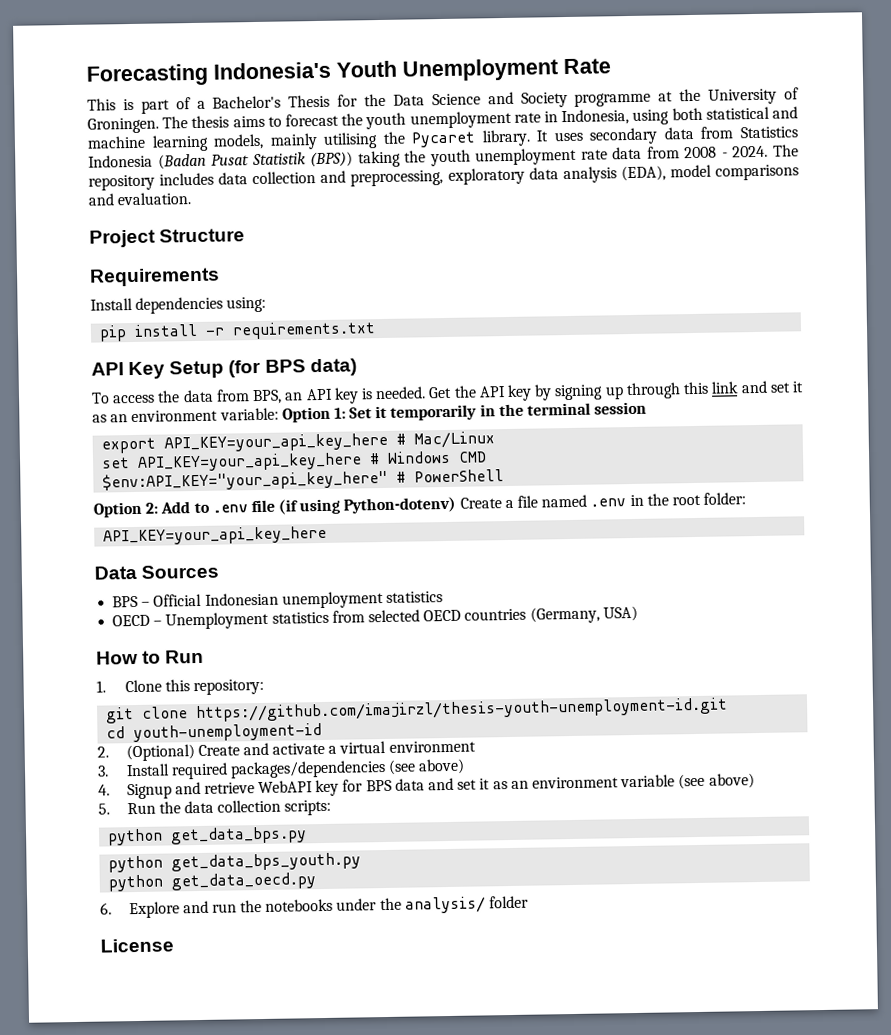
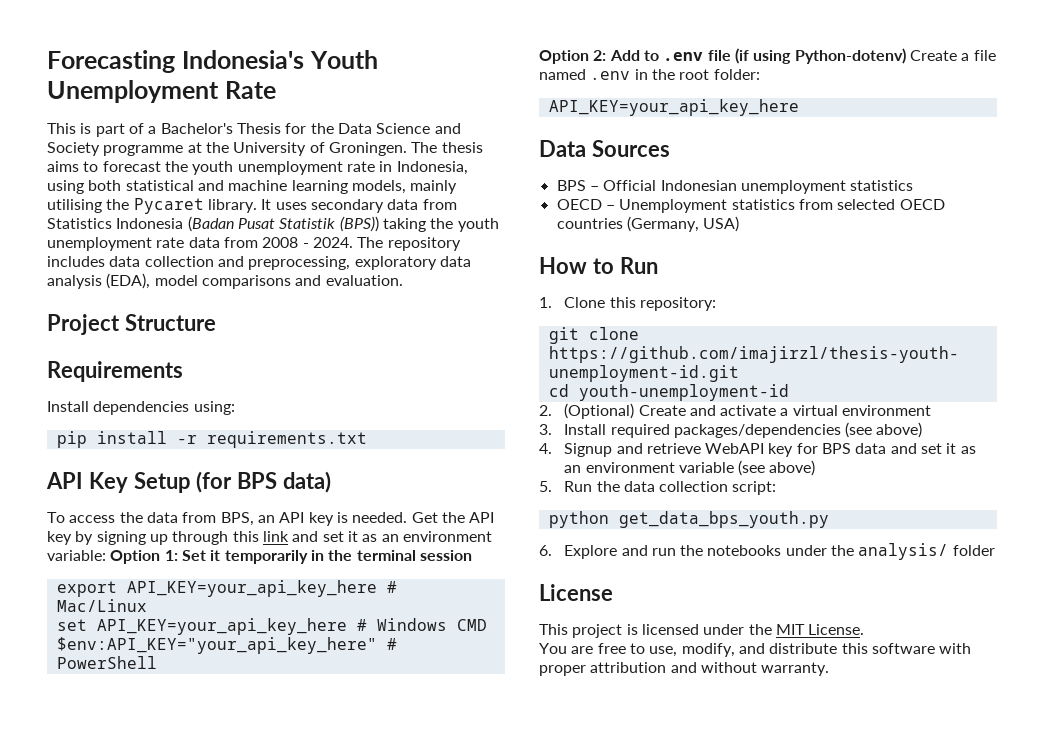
- 5. Run the data collection scripts:
- python get_data_bps.py
+ 5. Run the data collection script:
- python get_data_oecd.py
+ This project is licensed under the MIT License.
+ You are free to use, modify, and distribute this software with proper attribution and without warranty.

